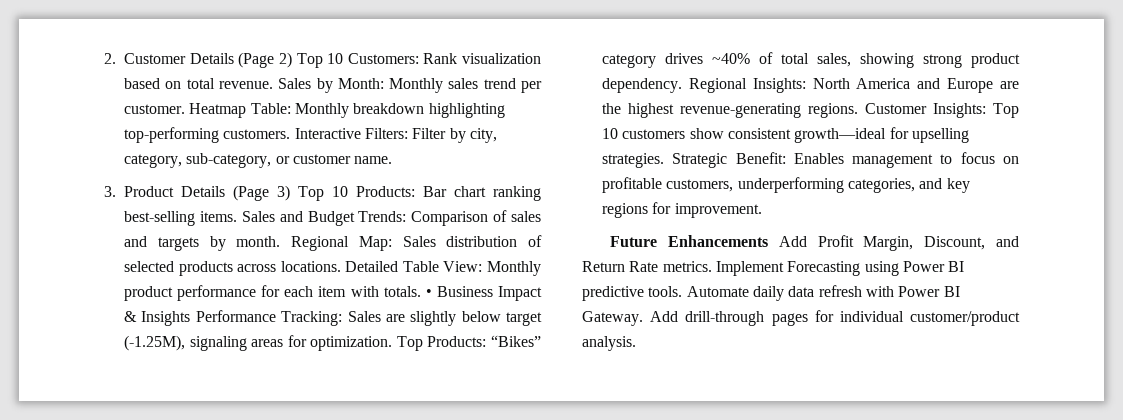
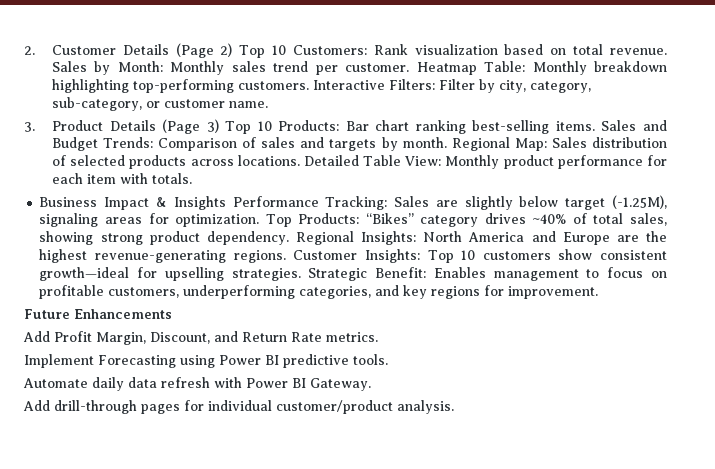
- Detailed Table View: Monthly product performance for each item with totals. • Business Impact & Insights Performance Tracking: Sales are slightly below target (-1.25M), signaling areas for optimization.
+ Detailed Table View: Monthly product performance for each item with totals.
+ Business Impact & Insights Performance Tracking: Sales are slightly below target (-1.25M), signaling areas for optimization.
- Future Enhancements Add Profit Margin, Discount, and Return Rate metrics. Implement Forecasting using Power BI predictive tools. Automate daily data refresh with Power BI Gateway. Add drill-through pages for individual customer/product analysis.
+ Future Enhancements
+ Add Profit Margin, Discount, and Return Rate metrics.
+ Implement Forecasting using Power BI predictive tools.
+ Automate daily data refresh with Power BI Gateway.
+ Add drill-through pages for individual customer/product analysis.

